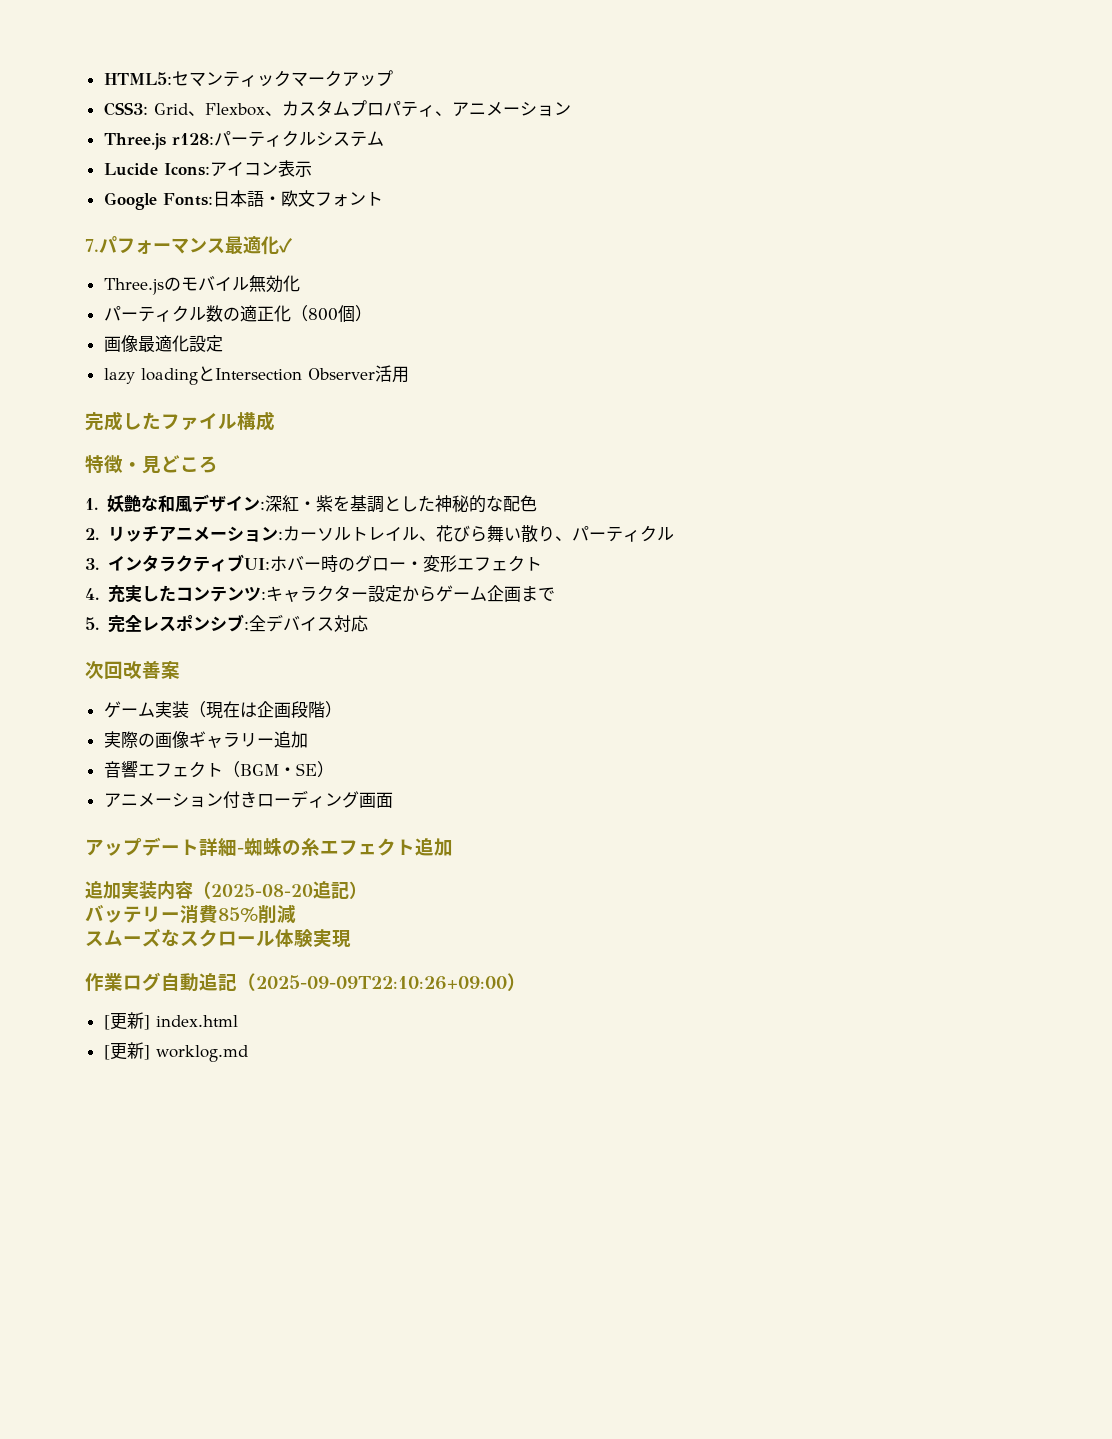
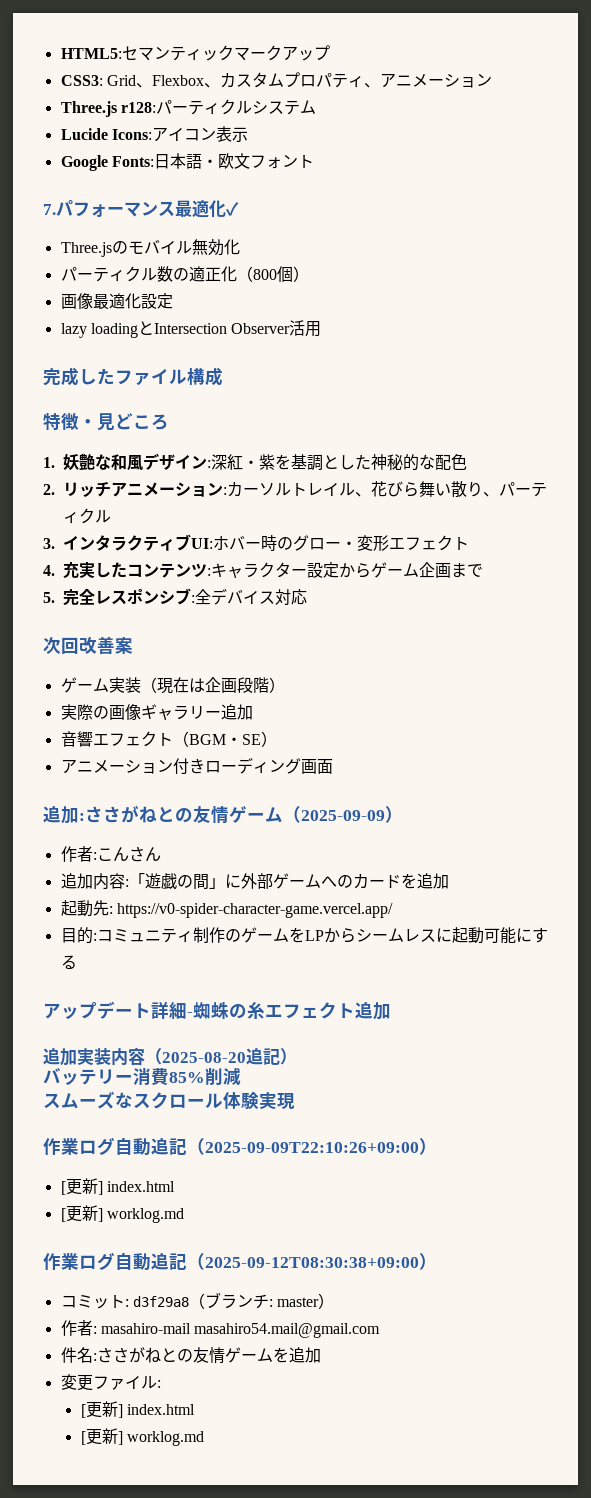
+ 追加:ささがねとの友情ゲーム（2025-09-09）
+ 作者:こんさん
+ 追加内容:「遊戯の間」に外部ゲームへのカードを追加
+ 起動先: https://v0-spider-character-game.vercel.app/
+ 目的:コミュニティ制作のゲームをLPからシームレスに起動可能にする
+ 作業ログ自動追記（2025-09-12T08:30:38+09:00）
+ コミット: d3f29a8（ブランチ: master）
+ 作者: masahiro-mail masahiro54.mail@gmail.com
+ 件名:ささがねとの友情ゲームを追加
+ 変更ファイル:
+ [更新] index.html
+ [更新] worklog.md

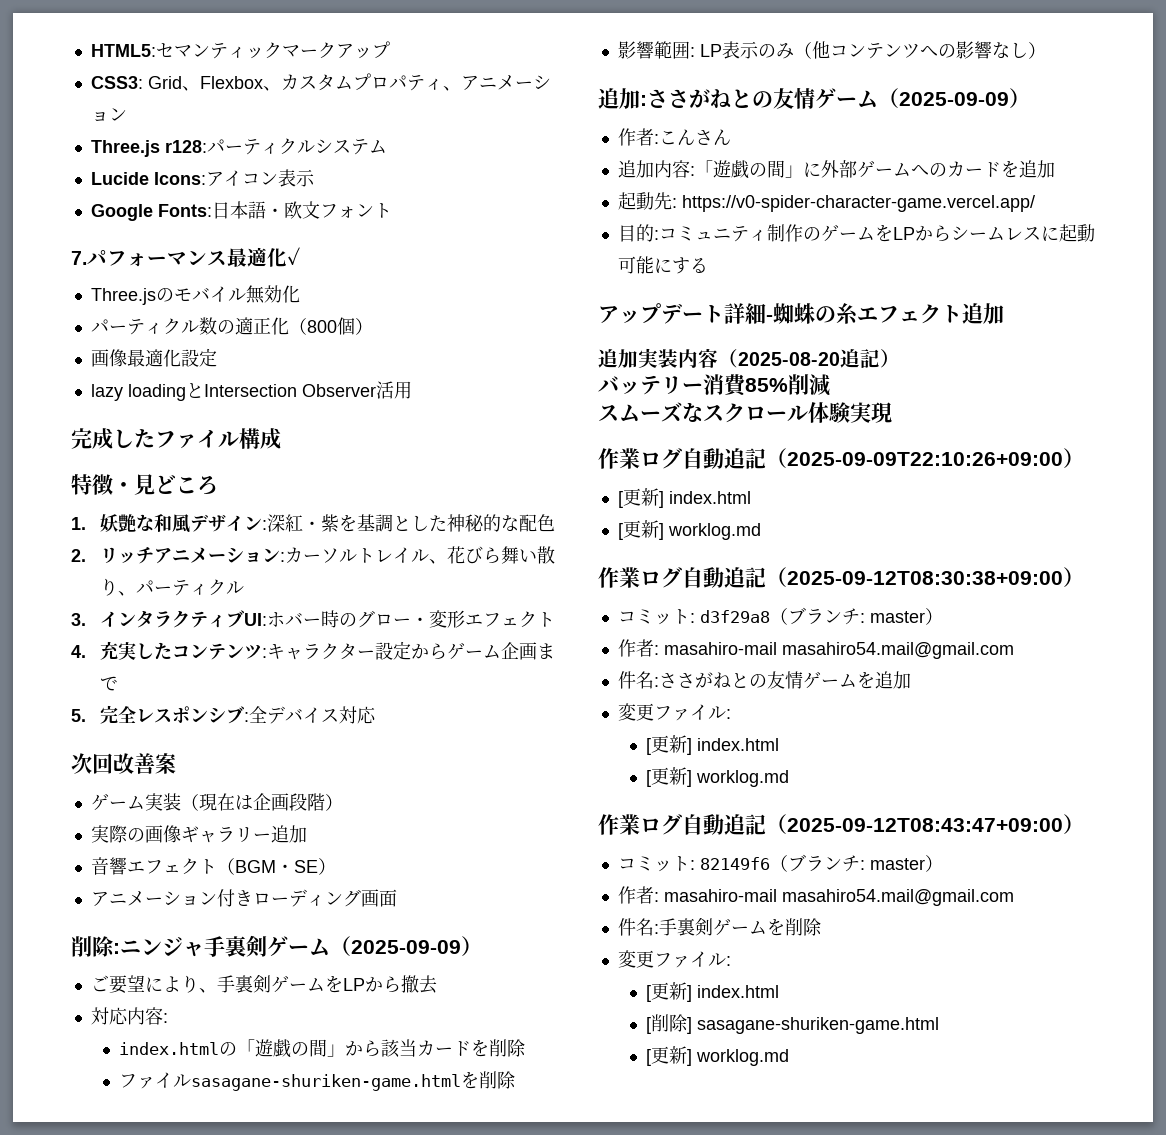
+ 削除:ニンジャ手裏剣ゲーム（2025-09-09）
+ ご要望により、手裏剣ゲームをLPから撤去
+ 対応内容:
+ index.htmlの「遊戯の間」から該当カードを削除
+ ファイルsasagane-shuriken-game.htmlを削除
+ 影響範囲: LP表示のみ（他コンテンツへの影響なし）
+ 作業ログ自動追記（2025-09-12T08:43:47+09:00）
+ コミット: 82149f6（ブランチ: master）
+ 作者: masahiro-mail masahiro54.mail@gmail.com
+ 件名:手裏剣ゲームを削除
+ 変更ファイル:
+ [更新] index.html
+ [削除] sasagane-shuriken-game.html
+ [更新] worklog.md

